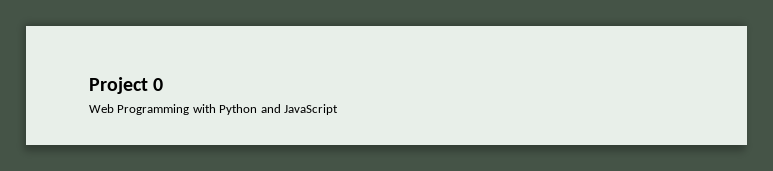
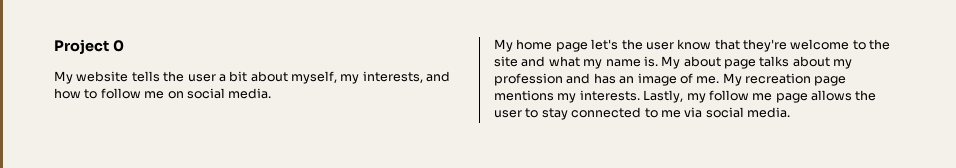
- Web Programming with Python and JavaScript
+ My website tells the user a bit about myself, my interests, and how to follow me on social media.
+ My home page let's the user know that they're welcome to the site and what my name is. My about page talks about my profession and has an image of me. My recreation page mentions my interests. Lastly, my follow me page allows the user to stay connected to me via social media.

